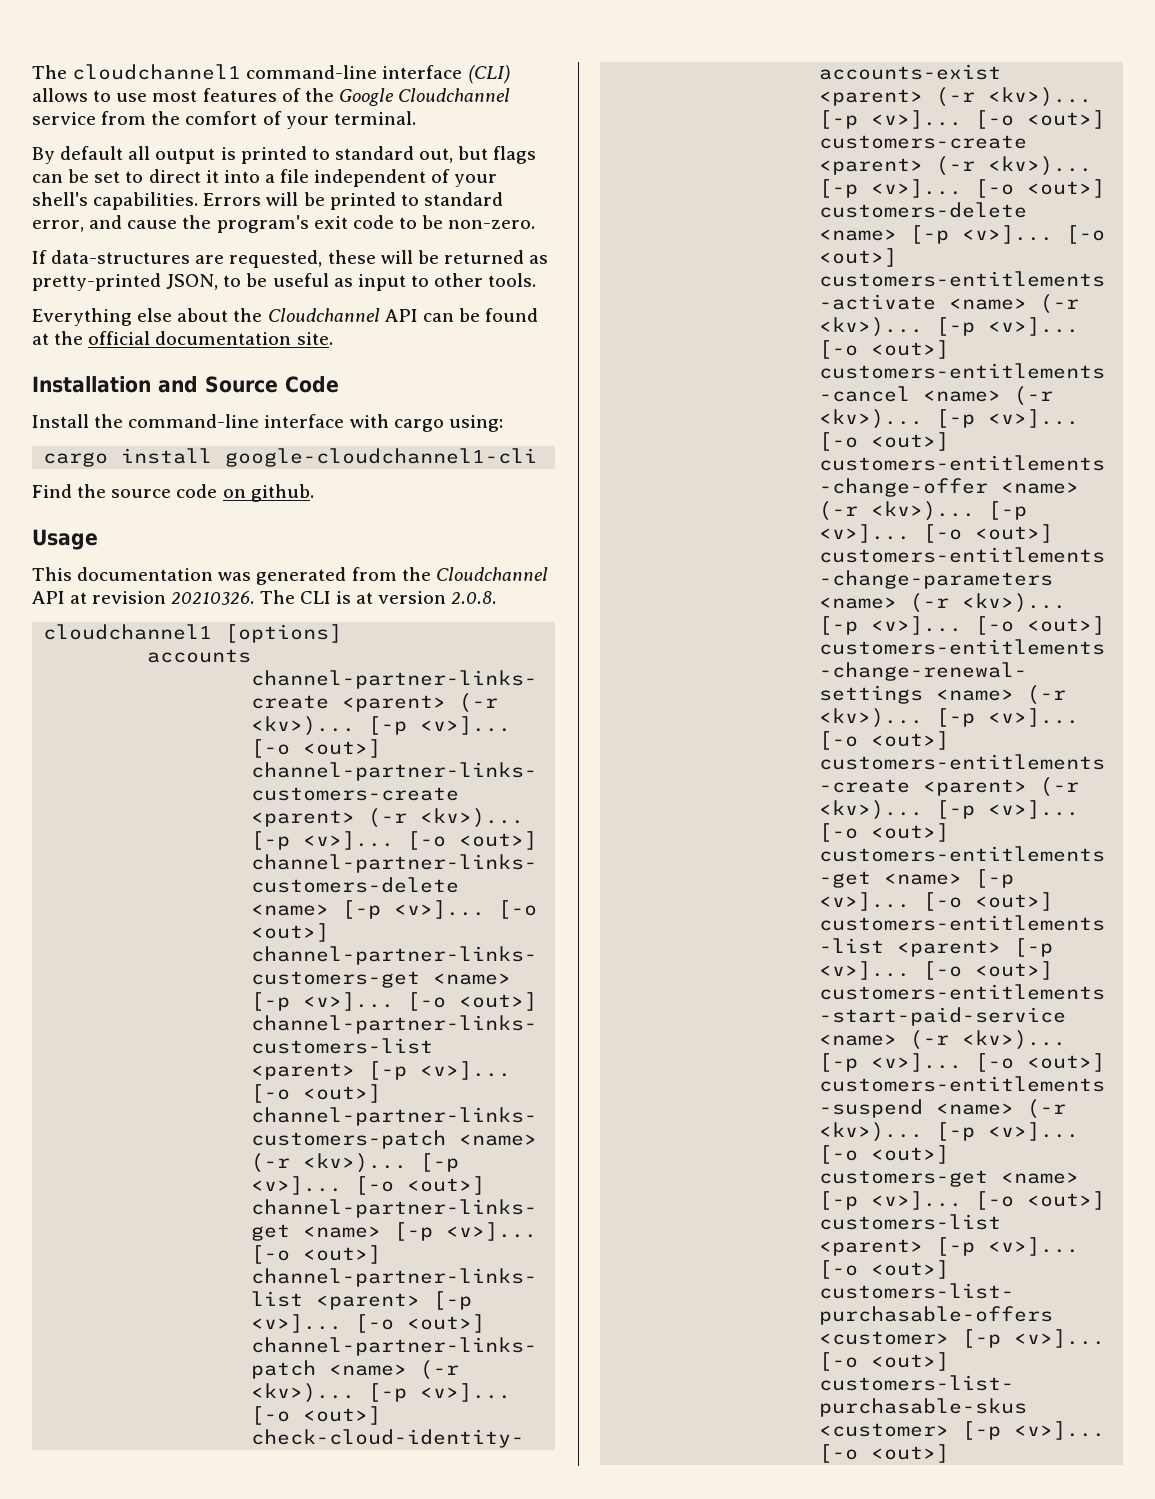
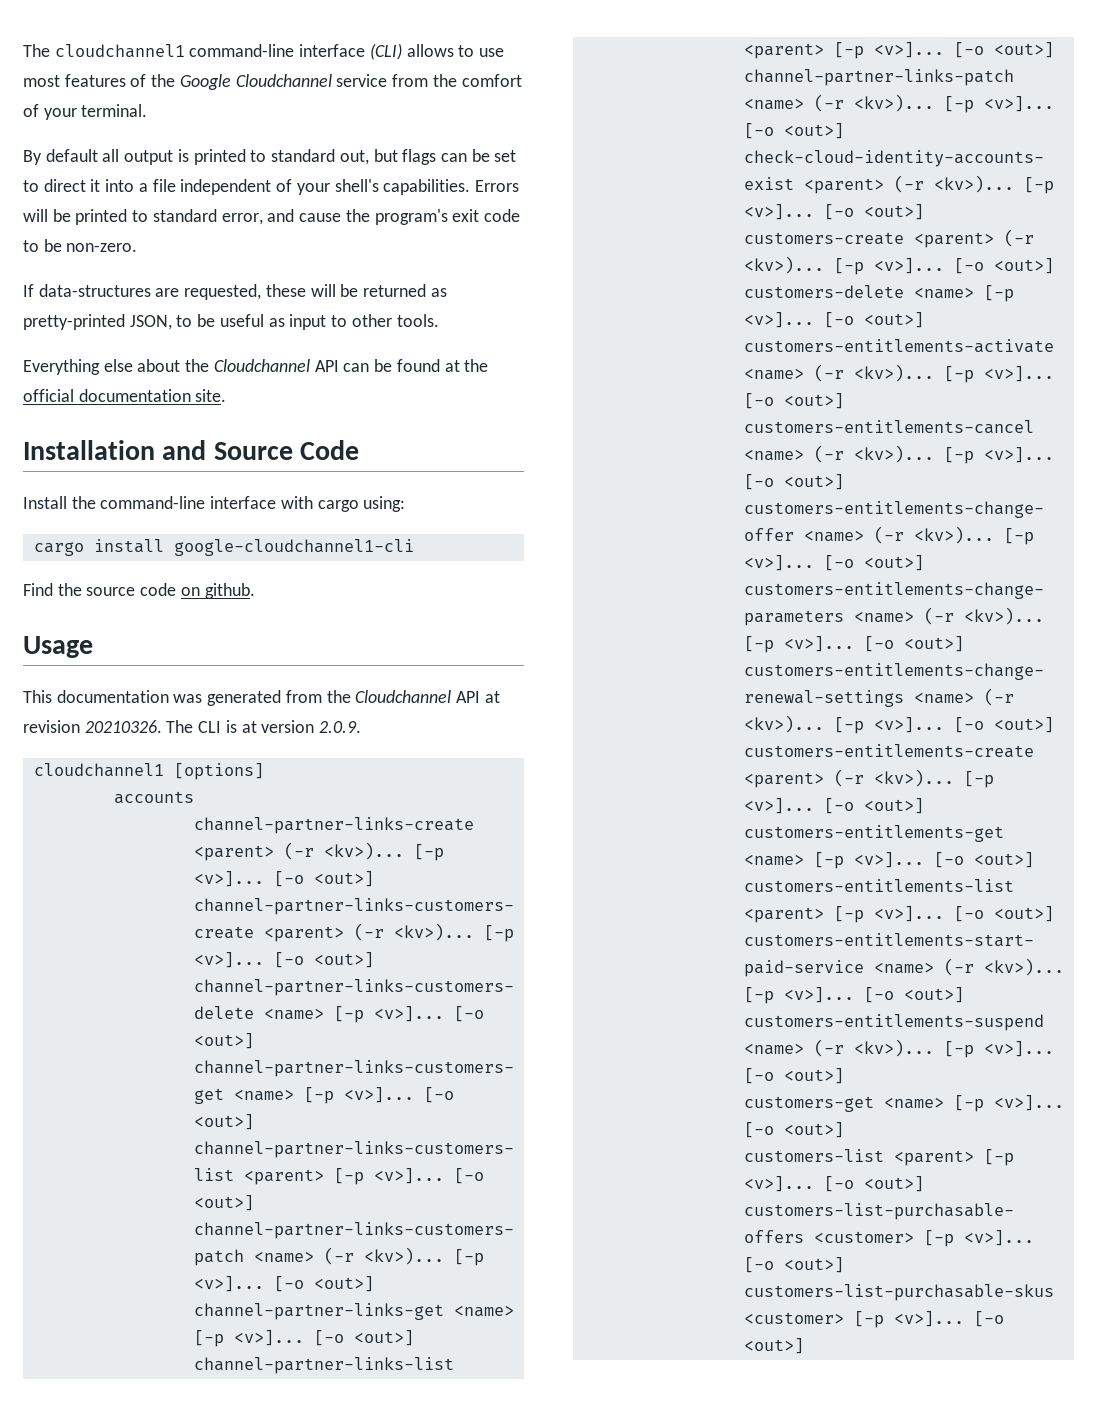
- The CLI is at version 2.0.8.
+ The CLI is at version 2.0.9.

